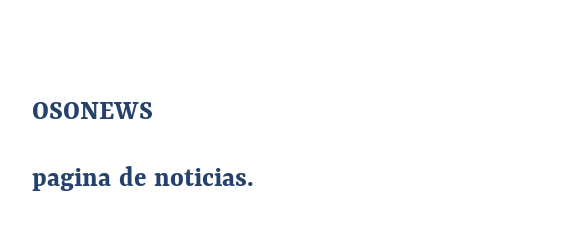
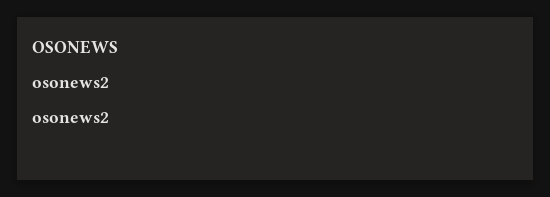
  OSONEWS
- pagina de noticias.
+ osonews2
+ osonews2

